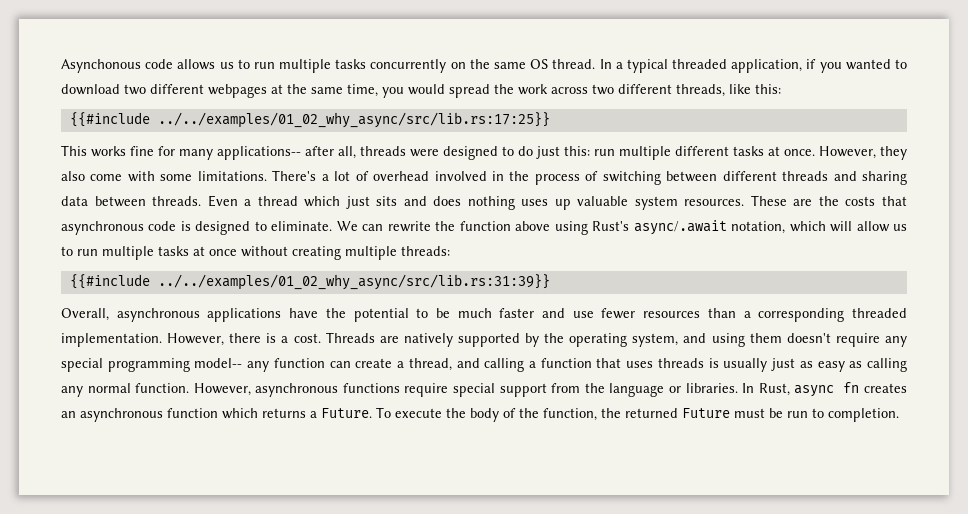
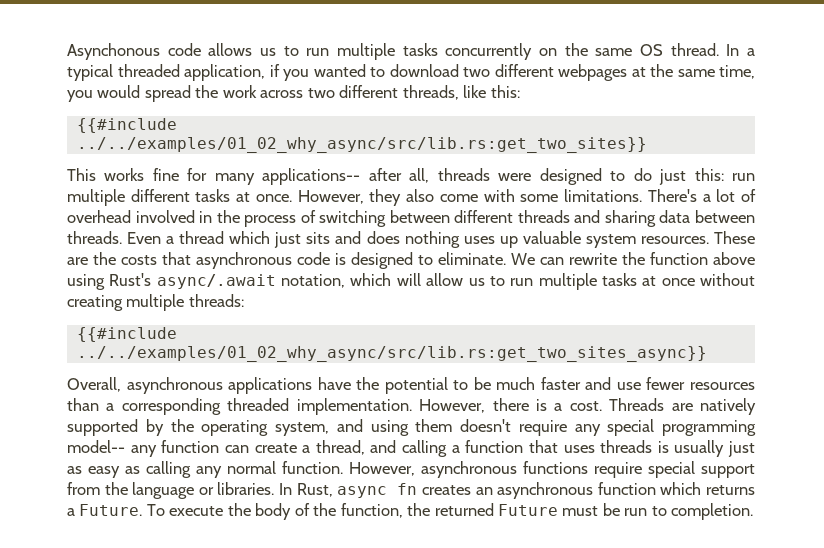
- {{#include ../../examples/01_02_why_async/src/lib.rs:17:25}}
+ {{#include ../../examples/01_02_why_async/src/lib.rs:get_two_sites}}
- {{#include ../../examples/01_02_why_async/src/lib.rs:31:39}}
+ {{#include ../../examples/01_02_why_async/src/lib.rs:get_two_sites_async}}

